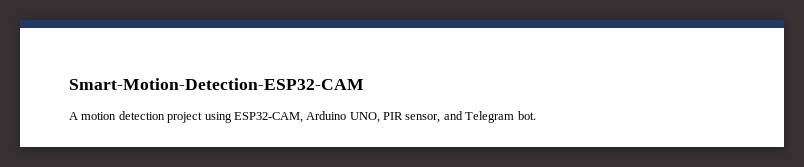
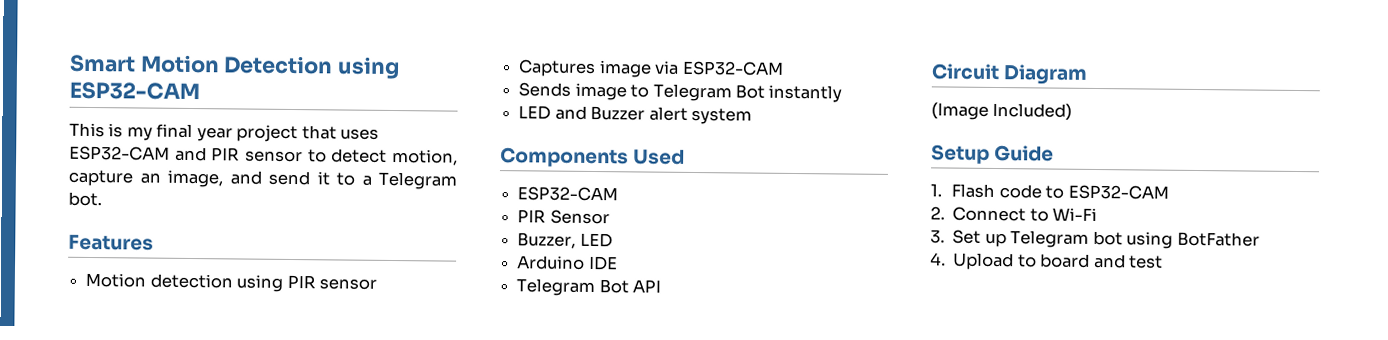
- Smart-Motion-Detection-ESP32-CAM
- A motion detection project using ESP32-CAM, Arduino UNO, PIR sensor, and Telegram bot.
+ Smart Motion Detection using ESP32-CAM
+ This is my final year project that uses ESP32-CAM and PIR sensor to detect motion, capture an image, and send it to a Telegram bot.
+ Features
+ Motion detection using PIR sensor
+ Captures image via ESP32-CAM
+ Sends image to Telegram Bot instantly
+ LED and Buzzer alert system
+ Components Used
+ ESP32-CAM
+ PIR Sensor
+ Buzzer, LED
+ Arduino IDE
+ Telegram Bot API
+ Circuit Diagram
+ (Image Included)
+ Setup Guide
+ 1. Flash code to ESP32-CAM
+ 2. Connect to Wi-Fi
+ 3. Set up Telegram bot using BotFather
+ 4. Upload to board and test

